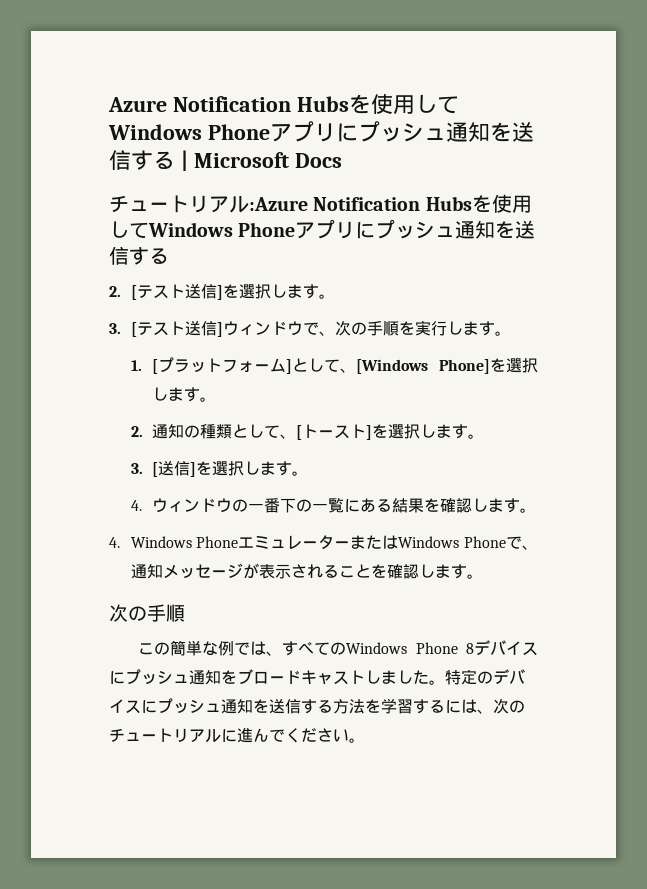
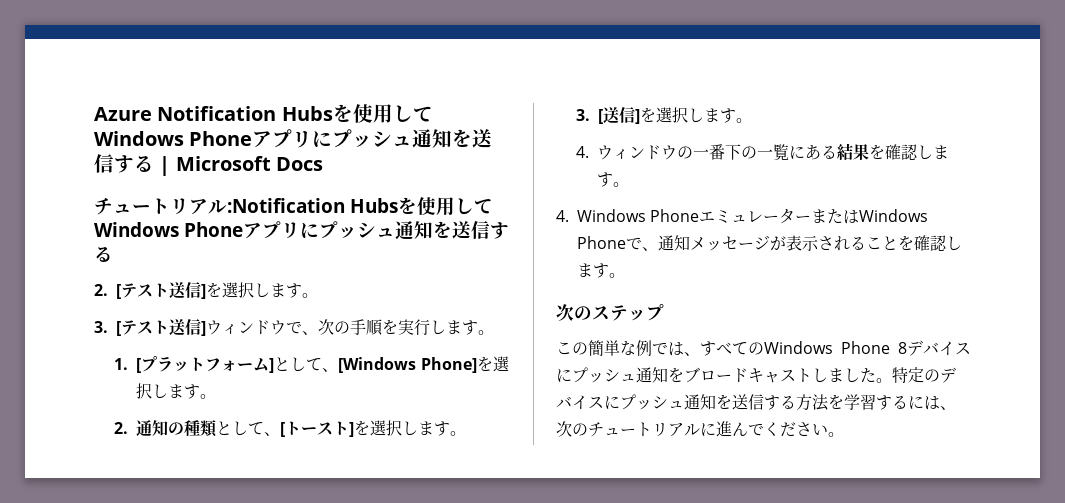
- チュートリアル:Azure Notification Hubsを使用してWindows Phoneアプリにプッシュ通知を送信する
+ チュートリアル:Notification Hubsを使用してWindows Phoneアプリにプッシュ通知を送信する
  4. Windows PhoneエミュレーターまたはWindows Phoneで、通知メッセージが表示されることを確認します。
- 次の手順
+ 次のステップ

